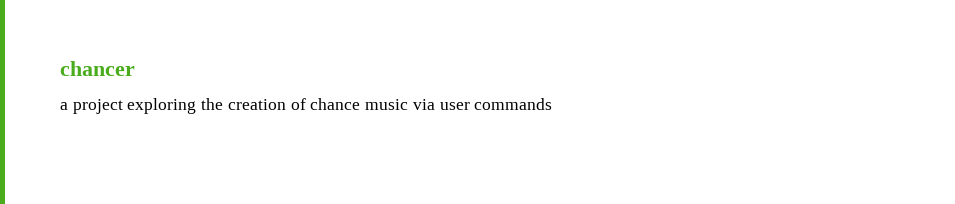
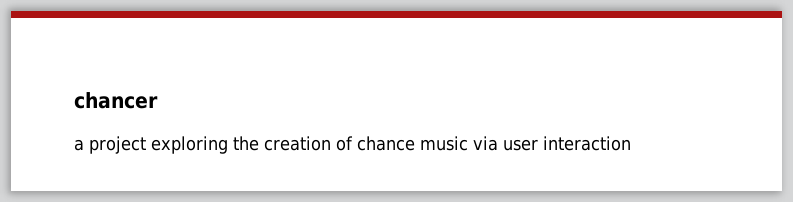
- a project exploring the creation of chance music via user commands
+ a project exploring the creation of chance music via user interaction

